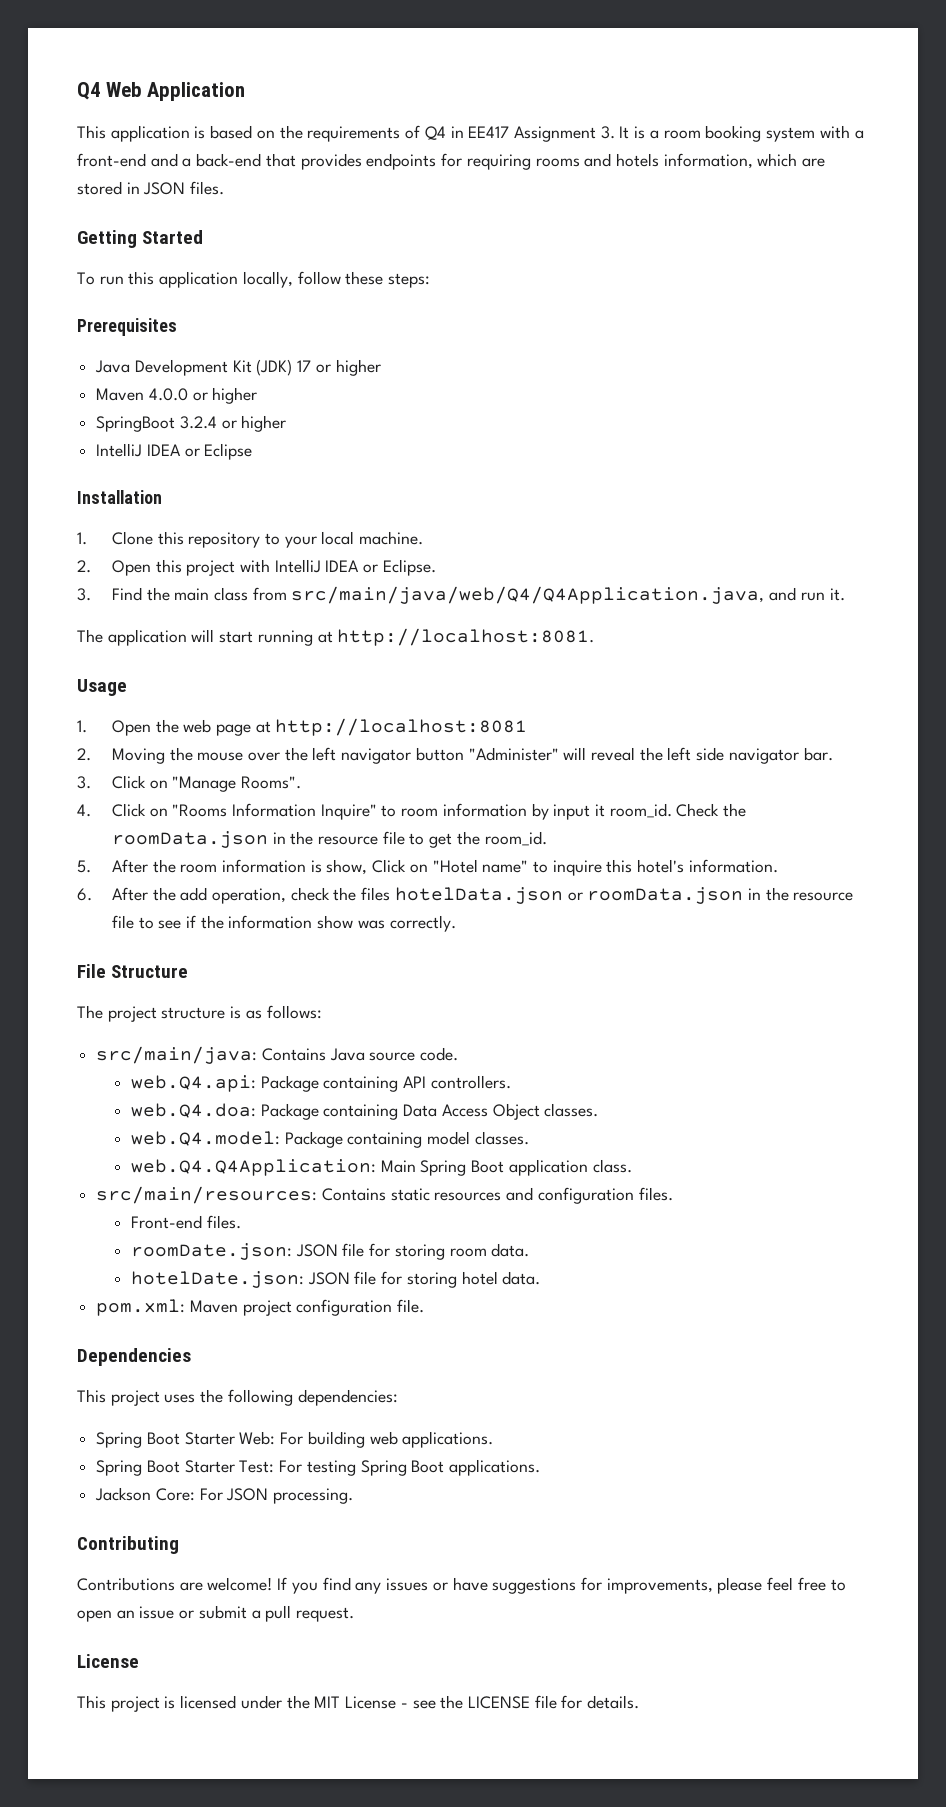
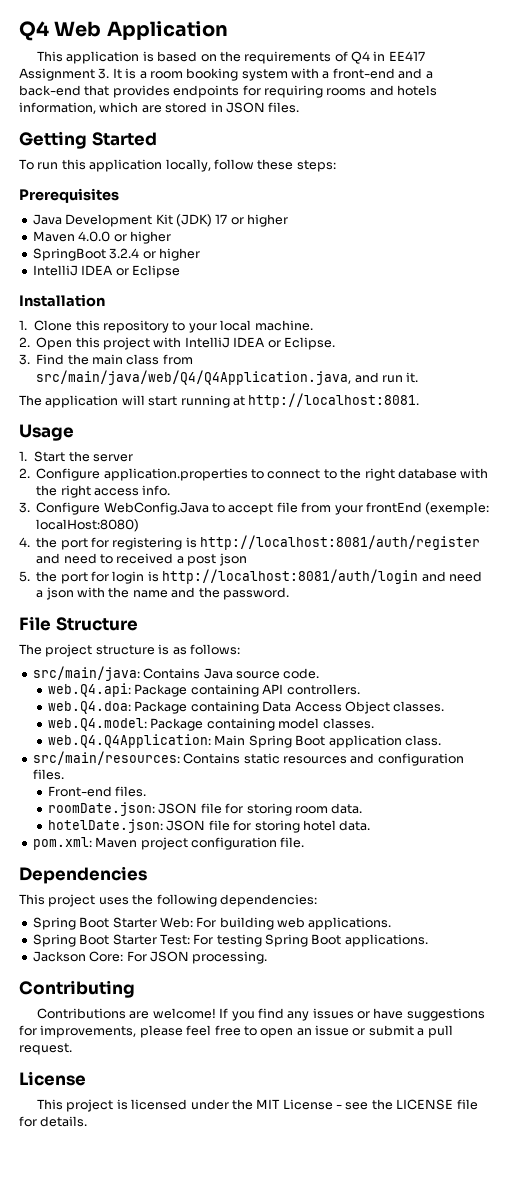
- 1. Open the web page at http://localhost:8081
- 2. Moving the mouse over the left navigator button "Administer" will reveal the left side navigator bar.
- 3. Click on "Manage Rooms".
- 4. Click on "Rooms Information Inquire" to room information by input it room_id. Check the roomData.json in the resource file to get the room_id.
- 5. After the room information is show, Click on "Hotel name" to inquire this hotel's information.
- 6. After the add operation, check the files hotelData.json or roomData.json in the resource file to see if the information show was correctly.
+ 1. Start the server
+ 2. Configure application.properties to connect to the right database with the right access info.
+ 3. Configure WebConfig.Java to accept file from your frontEnd (exemple: localHost:8080)
+ 4. the port for registering is http://localhost:8081/auth/register and need to received a post json
+ 5. the port for login is http://localhost:8081/auth/login and need a json with the name and the password.

